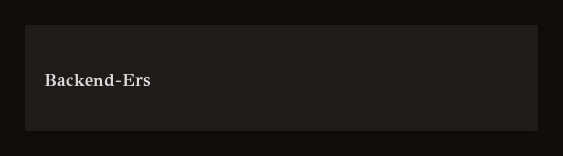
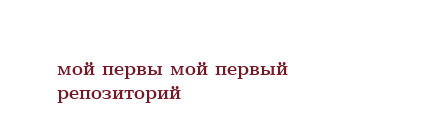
- Backend-Ers
+ мой первы мой первый репозиторий

